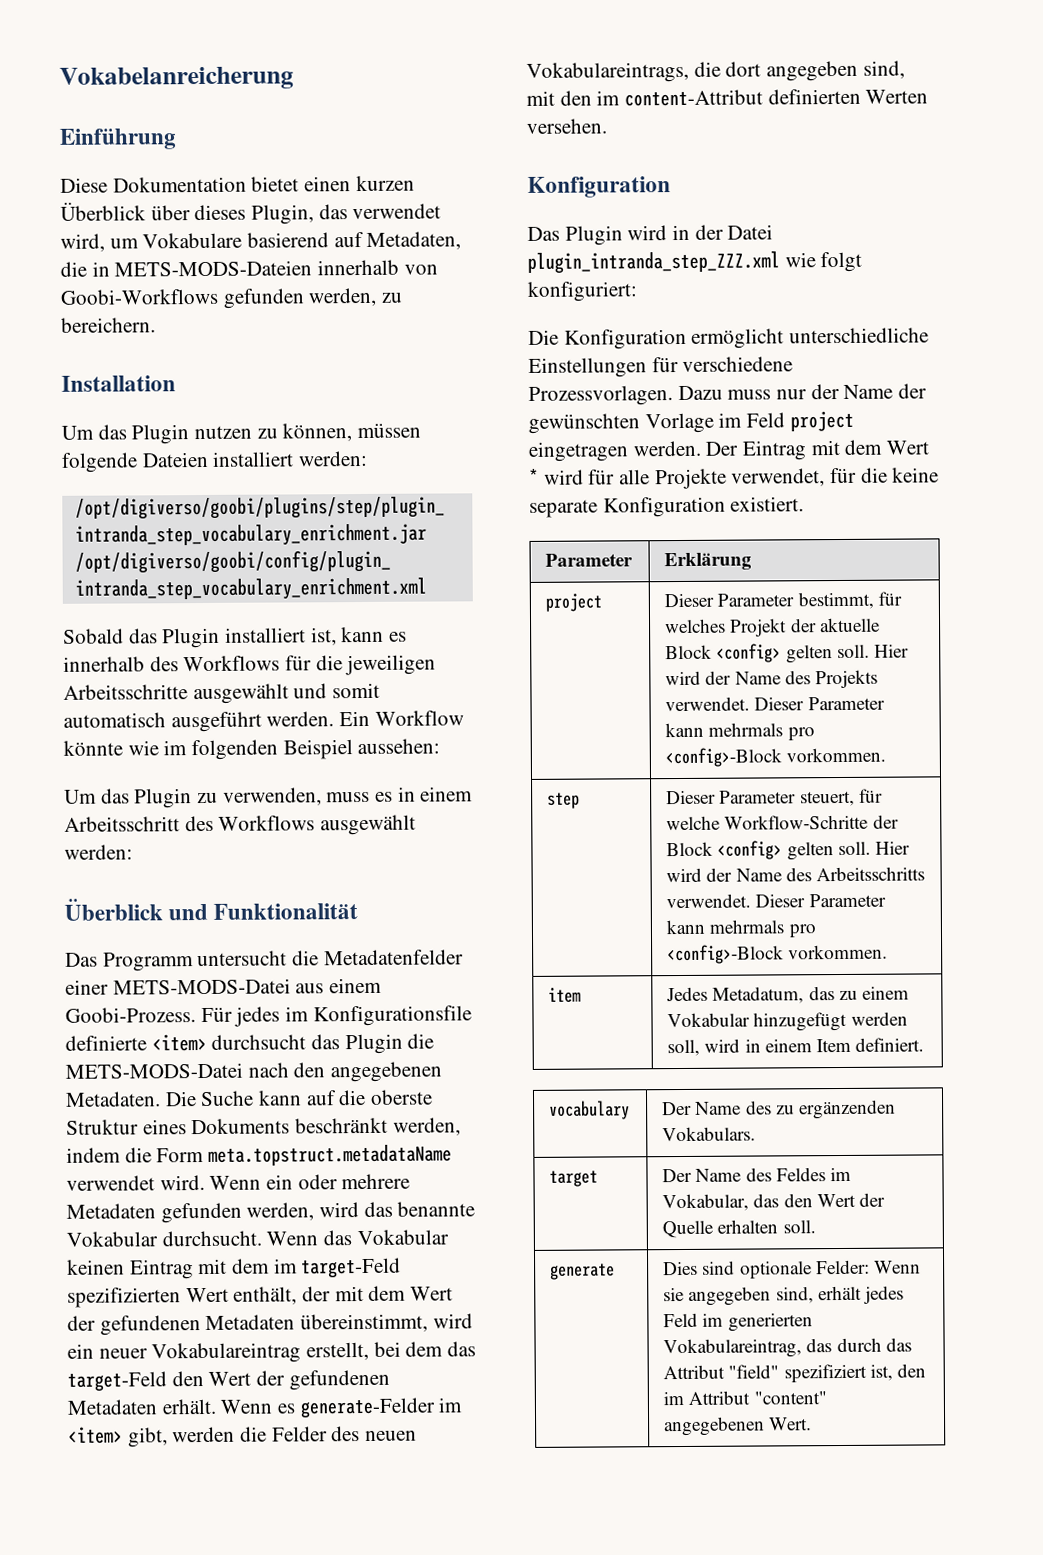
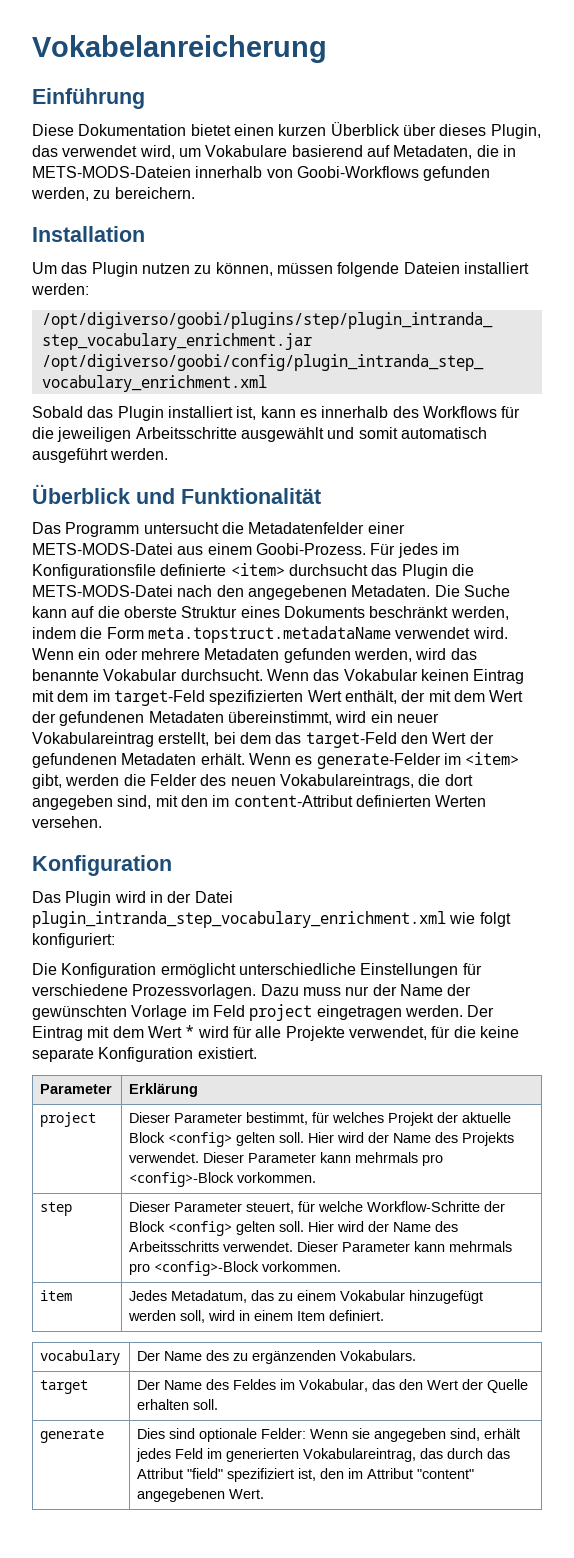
- Ein Workflow könnte wie im folgenden Beispiel aussehen:
- Um das Plugin zu verwenden, muss es in einem Arbeitsschritt des Workflows ausgewählt werden:
- Das Plugin wird in der Datei plugin_intranda_step_ZZZ.xml wie folgt konfiguriert:
+ Das Plugin wird in der Datei plugin_intranda_step_vocabulary_enrichment.xml wie folgt konfiguriert:

